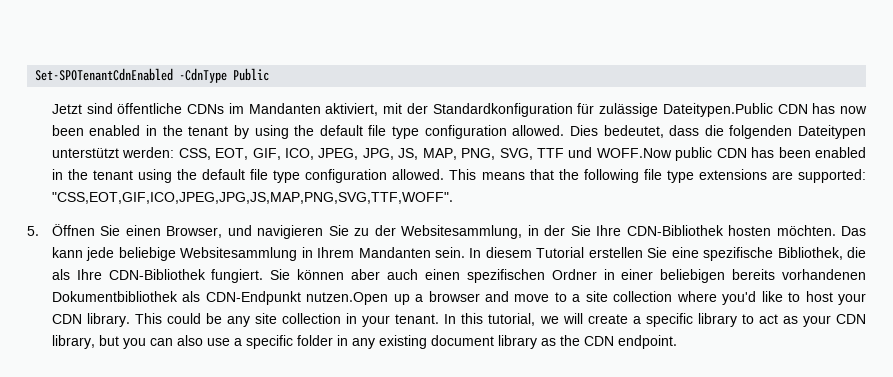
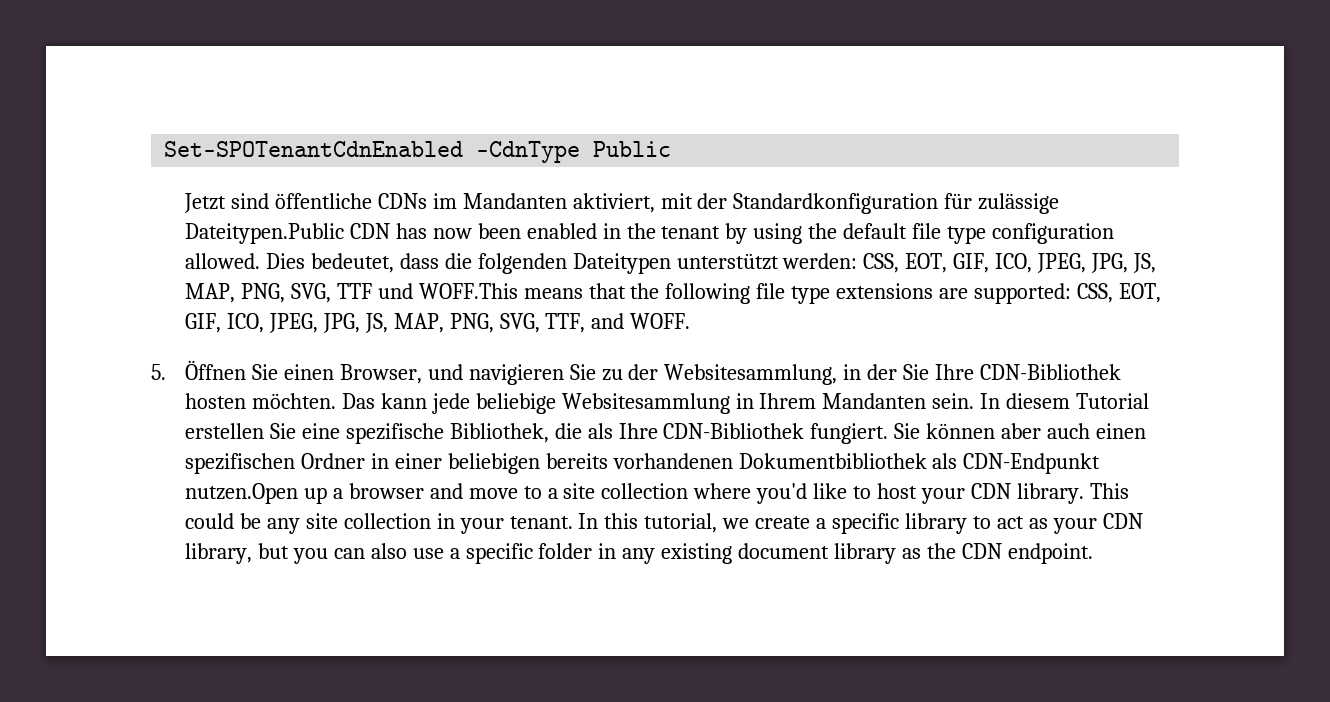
- Dies bedeutet, dass die folgenden Dateitypen unterstützt werden: CSS, EOT, GIF, ICO, JPEG, JPG, JS, MAP, PNG, SVG, TTF und WOFF.Now public CDN has been enabled in the tenant using the default file type configuration allowed. This means that the following file type extensions are supported: "CSS,EOT,GIF,ICO,JPEG,JPG,JS,MAP,PNG,SVG,TTF,WOFF".
+ Dies bedeutet, dass die folgenden Dateitypen unterstützt werden: CSS, EOT, GIF, ICO, JPEG, JPG, JS, MAP, PNG, SVG, TTF und WOFF.This means that the following file type extensions are supported: CSS, EOT, GIF, ICO, JPEG, JPG, JS, MAP, PNG, SVG, TTF, and WOFF.
- In this tutorial, we will create a specific library to act as your CDN library, but you can also use a specific folder in any existing document library as the CDN endpoint.
+ In this tutorial, we create a specific library to act as your CDN library, but you can also use a specific folder in any existing document library as the CDN endpoint.

